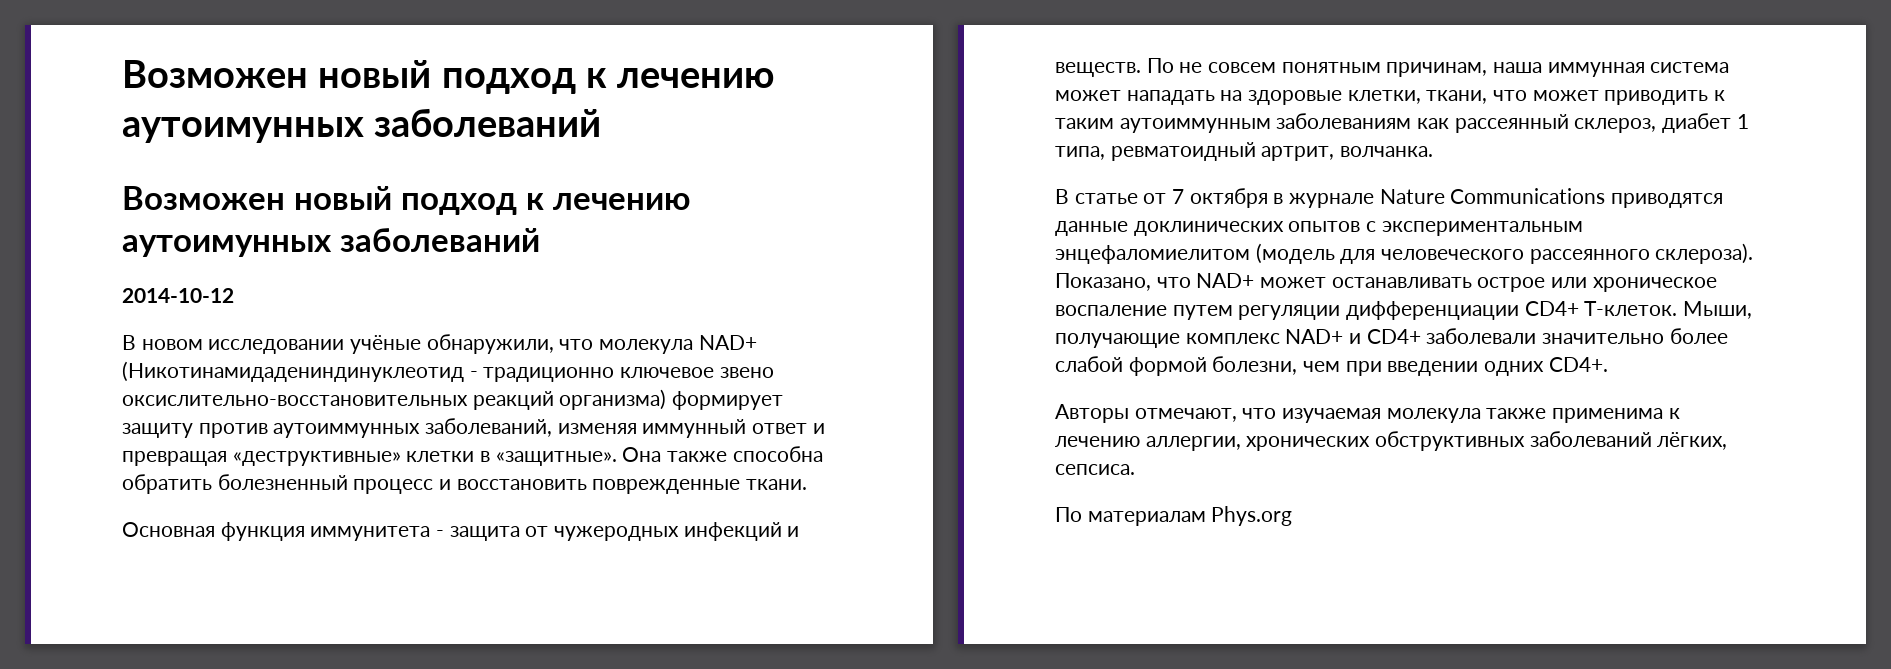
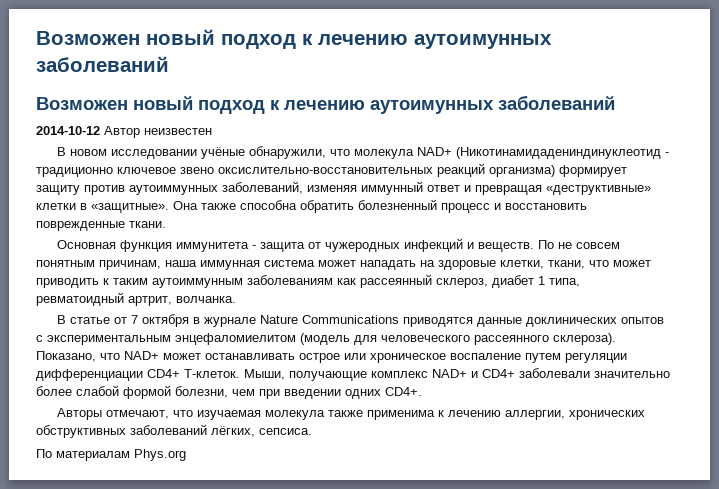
- 2014-10-12
+ 2014-10-12 Автор неизвестен

